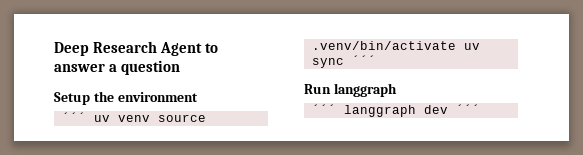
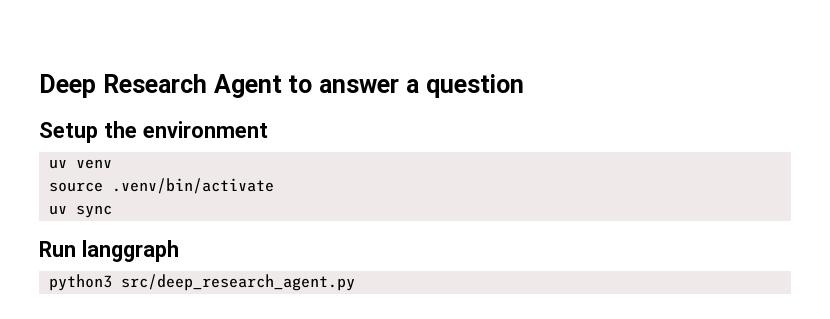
- ´´´ uv venv source .venv/bin/activate uv sync ´´´
+ uv venv
+ source .venv/bin/activate
+ uv sync
- ´´´ langgraph dev ´´´
+ python3 src/deep_research_agent.py

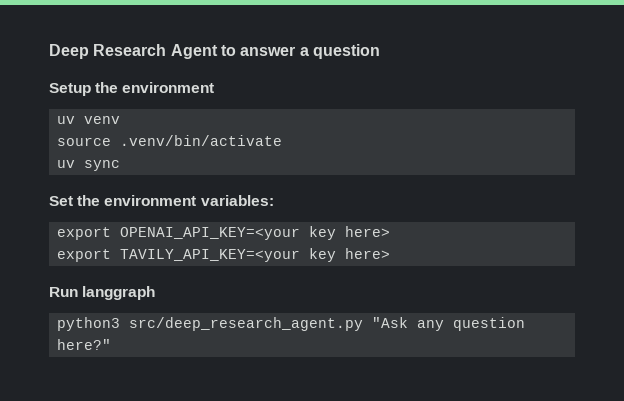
+ Set the environment variables:
+ export OPENAI_API_KEY=<your key here>
+ export TAVILY_API_KEY=<your key here>
- python3 src/deep_research_agent.py
+ python3 src/deep_research_agent.py "Ask any question here?"

